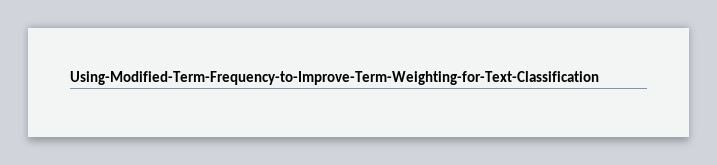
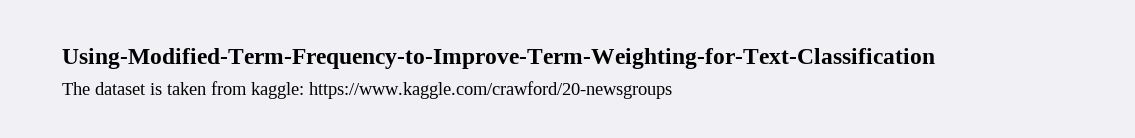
+ The dataset is taken from kaggle: https://www.kaggle.com/crawford/20-newsgroups

